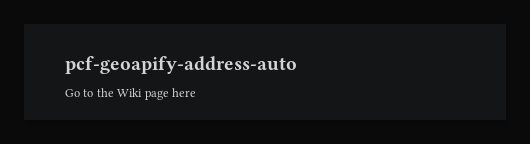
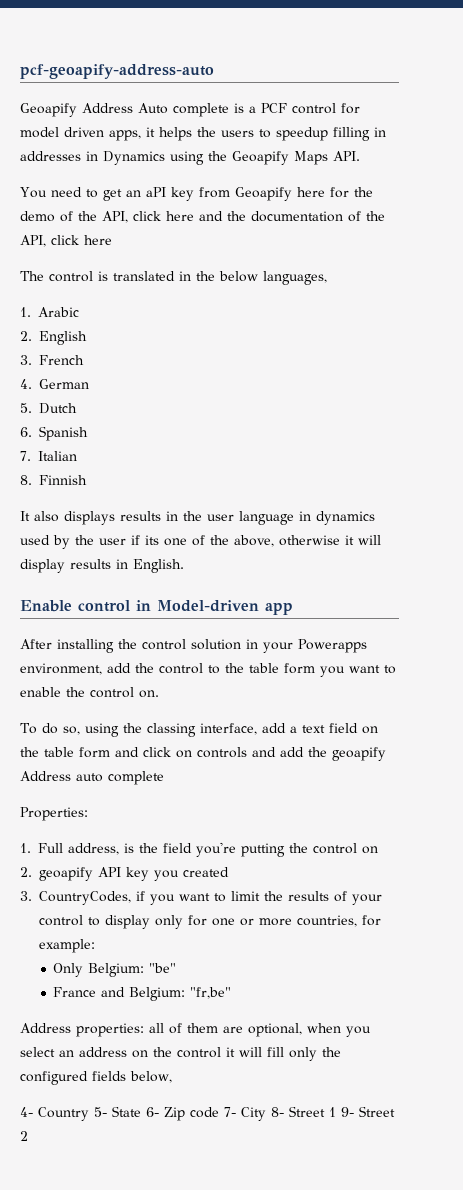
- Go to the Wiki page here
+ Geoapify Address Auto complete is a PCF control for model driven apps, it helps the users to speedup filling in addresses in Dynamics using the Geoapify Maps API.
+ You need to get an aPI key from Geoapify here for the demo of the API, click here and the documentation of the API, click here
+ The control is translated in the below languages,
+ 1. Arabic
+ 2. English
+ 3. French
+ 4. German
+ 5. Dutch
+ 6. Spanish
+ 7. Italian
+ 8. Finnish
+ It also displays results in the user language in dynamics used by the user if its one of the above, otherwise it will display results in English.
+ Enable control in Model-driven app
+ After installing the control solution in your Powerapps environment, add the control to the table form you want to enable the control on.
+ To do so, using the classing interface, add a text field on the table form and click on controls and add the geoapify Address auto complete
+ Properties:
+ 1. Full address, is the field you're putting the control on
+ 2. geoapify API key you created
+ 3. CountryCodes, if you want to limit the results of your control to display only for one or more countries, for example:
+ Only Belgium: "be"
+ France and Belgium: "fr,be"
+ Address properties: all of them are optional, when you select an address on the control it will fill only the configured fields below,
+ 4- Country 5- State 6- Zip code 7- City 8- Street 1 9- Street 2

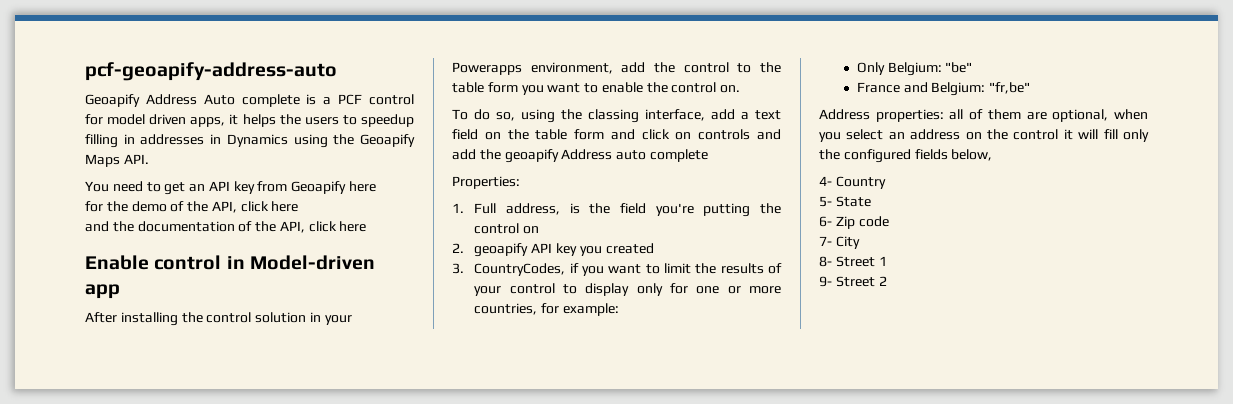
- You need to get an aPI key from Geoapify here for the demo of the API, click here and the documentation of the API, click here
+ You need to get an API key from Geoapify here
+ for the demo of the API, click here
+ and the documentation of the API, click here
- The control is translated in the below languages,
- 1. Arabic
- 2. English
- 3. French
- 4. German
- 5. Dutch
- 6. Spanish
- 7. Italian
- 8. Finnish
- It also displays results in the user language in dynamics used by the user if its one of the above, otherwise it will display results in English.
- 4- Country 5- State 6- Zip code 7- City 8- Street 1 9- Street 2
+ 4- Country
+ 5- State
+ 6- Zip code
+ 7- City
+ 8- Street 1
+ 9- Street 2

